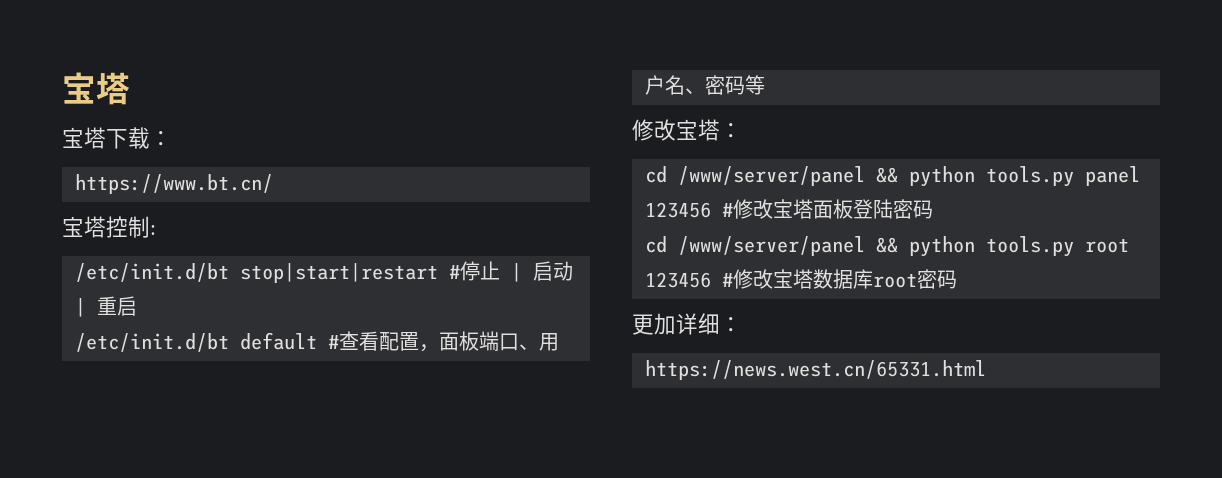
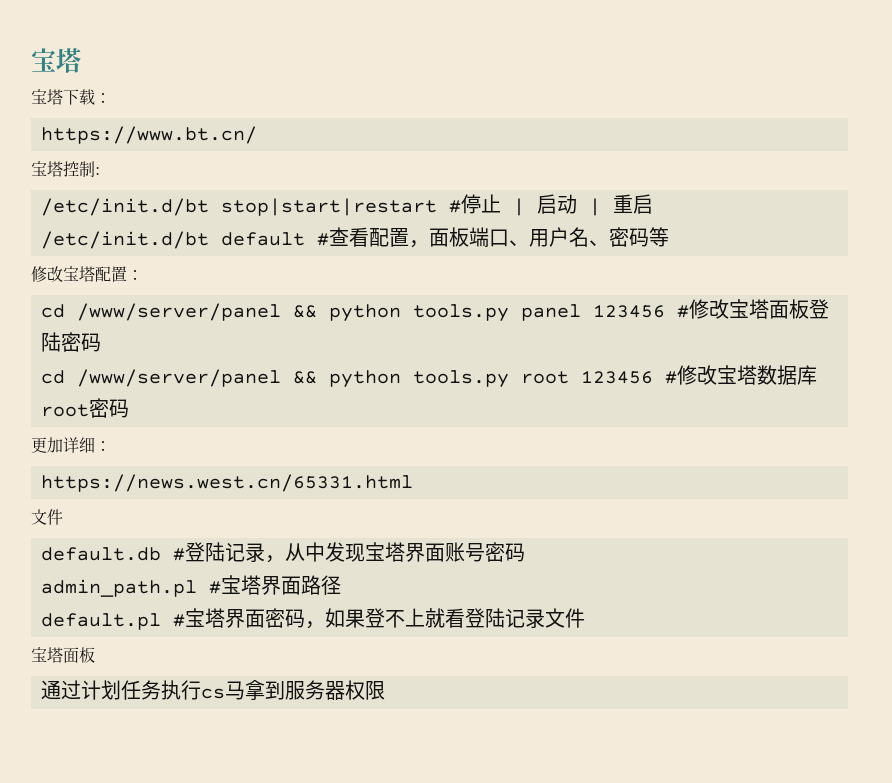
- 修改宝塔：
+ 修改宝塔配置：
  https://news.west.cn/65331.html
+ 文件
+ default.db #登陆记录，从中发现宝塔界面账号密码
+ admin_path.pl #宝塔界面路径
+ default.pl #宝塔界面密码，如果登不上就看登陆记录文件
+ 宝塔面板
+ 通过计划任务执行cs马拿到服务器权限

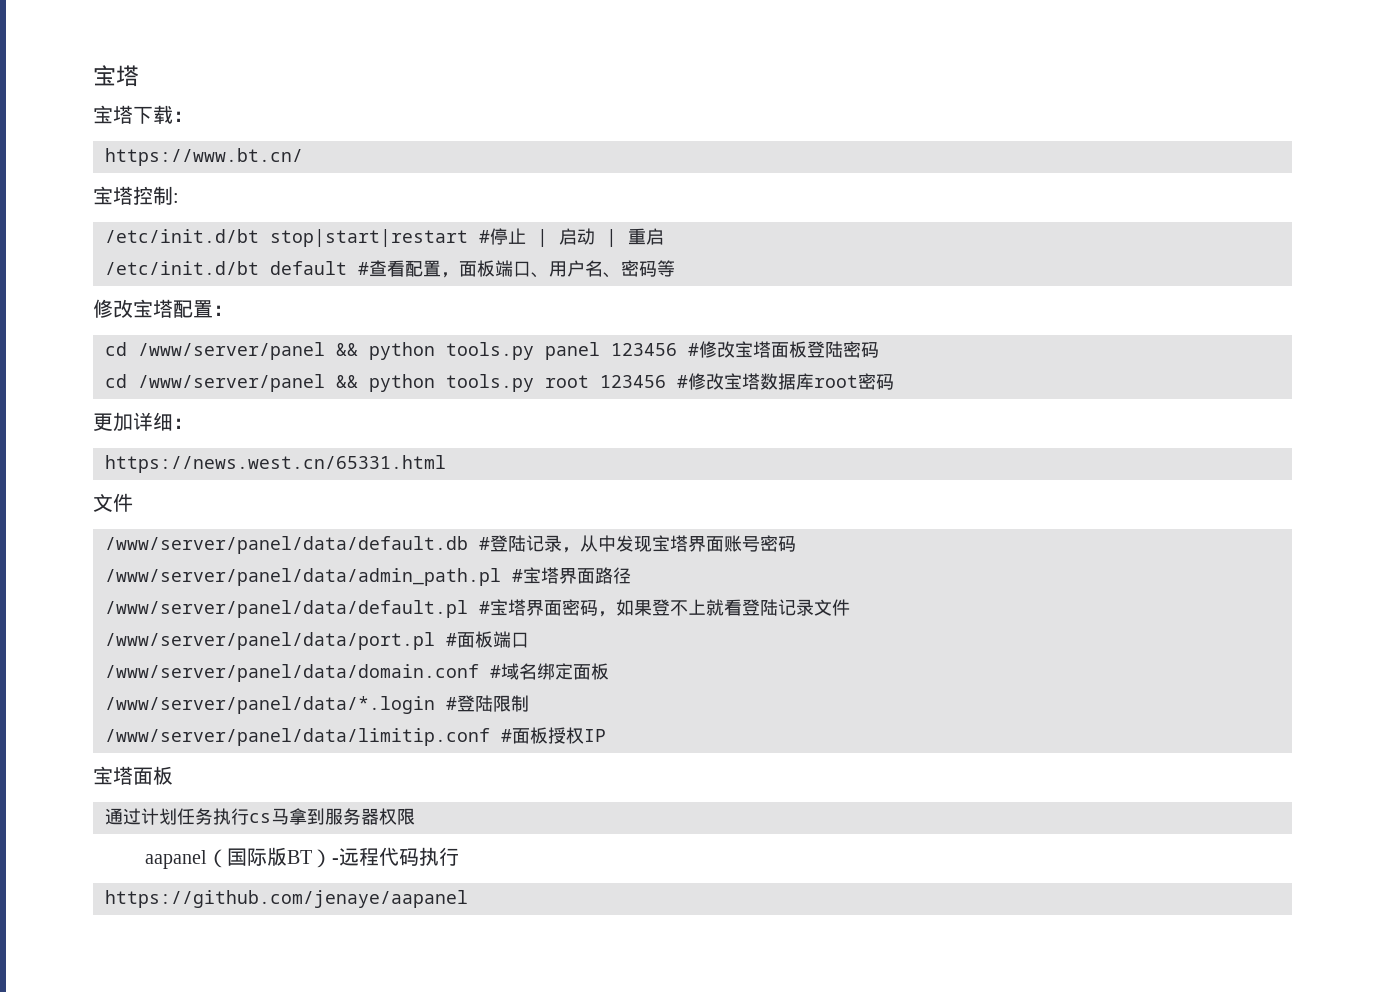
- default.db #登陆记录，从中发现宝塔界面账号密码
+ /www/server/panel/data/default.db #登陆记录，从中发现宝塔界面账号密码
- admin_path.pl #宝塔界面路径
+ /www/server/panel/data/admin_path.pl #宝塔界面路径
- default.pl #宝塔界面密码，如果登不上就看登陆记录文件
+ /www/server/panel/data/default.pl #宝塔界面密码，如果登不上就看登陆记录文件
+ /www/server/panel/data/port.pl #面板端口
+ /www/server/panel/data/domain.conf #域名绑定面板
+ /www/server/panel/data/*.login #登陆限制
+ /www/server/panel/data/limitip.conf #面板授权IP
+ aapanel（国际版BT）-远程代码执行
+ https://github.com/jenaye/aapanel

